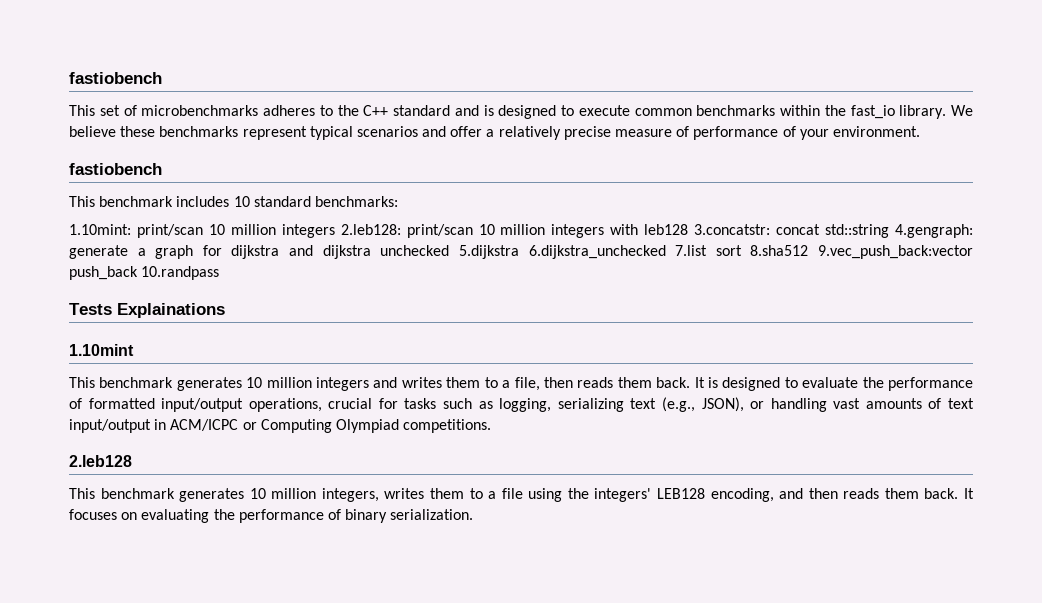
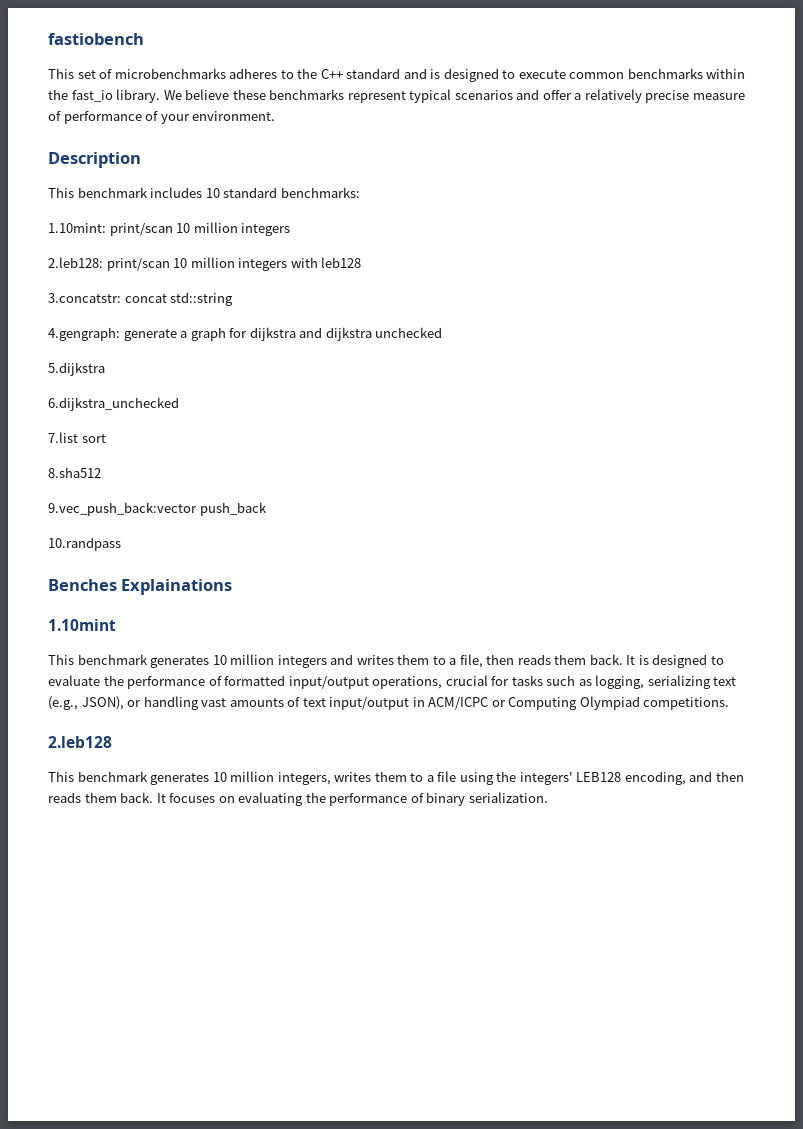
  We believe these benchmarks represent typical scenarios and offer a relatively precise measure of performance of your environment.
- fastiobench
+ Description
- 1.10mint: print/scan 10 million integers 2.leb128: print/scan 10 million integers with leb128 3.concatstr: concat std::string 4.gengraph: generate a graph for dijkstra and dijkstra unchecked 5.dijkstra 6.dijkstra_unchecked 7.list sort 8.sha512 9.vec_push_back:vector push_back 10.randpass
+ 1.10mint: print/scan 10 million integers
+ 2.leb128: print/scan 10 million integers with leb128
+ 3.concatstr: concat std::string
+ 4.gengraph: generate a graph for dijkstra and dijkstra unchecked
+ 5.dijkstra
+ 6.dijkstra_unchecked
+ 7.list sort
+ 8.sha512
+ 9.vec_push_back:vector push_back
+ 10.randpass
- Tests Explainations
+ Benches Explainations

